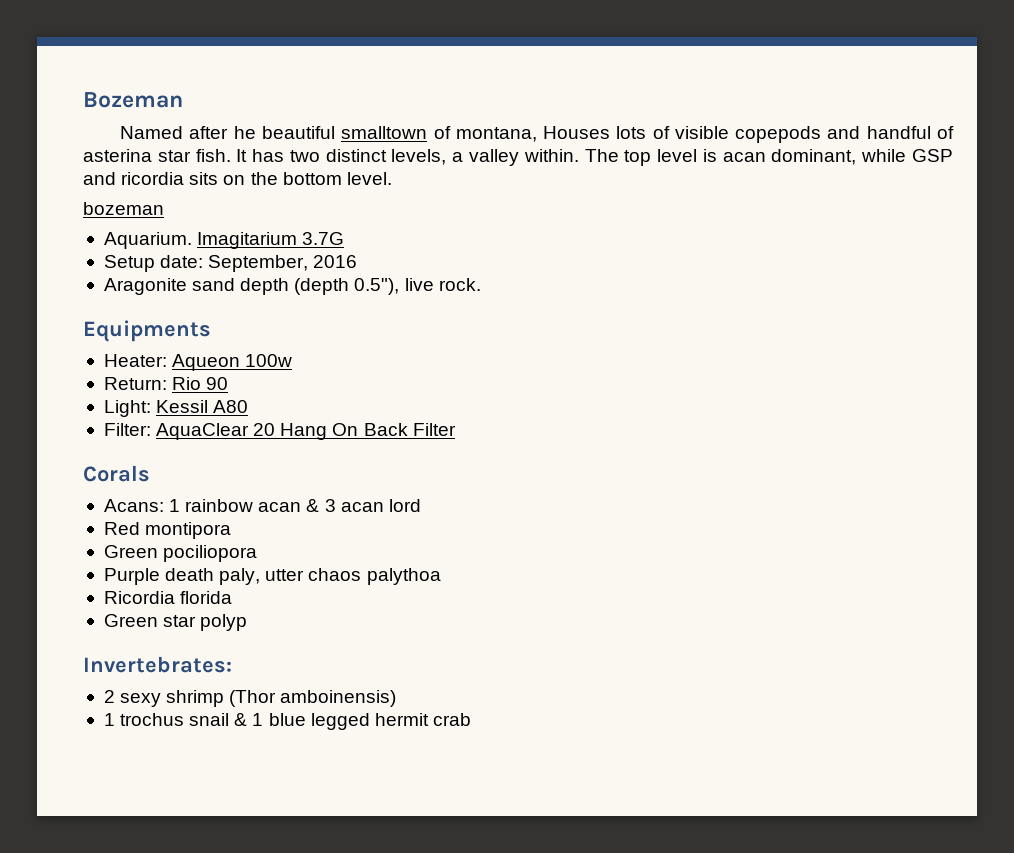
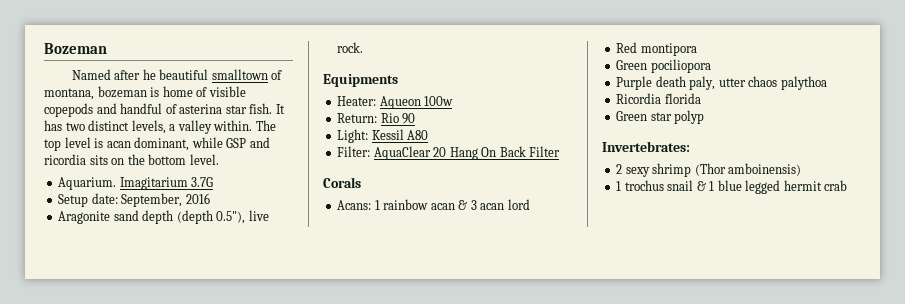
- Named after he beautiful smalltown of montana, Houses lots of visible copepods and handful of asterina star fish.
+ Named after he beautiful smalltown of montana, bozeman is home of visible copepods and handful of asterina star fish.
- bozeman

